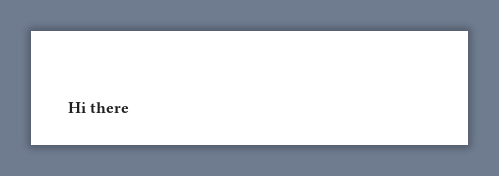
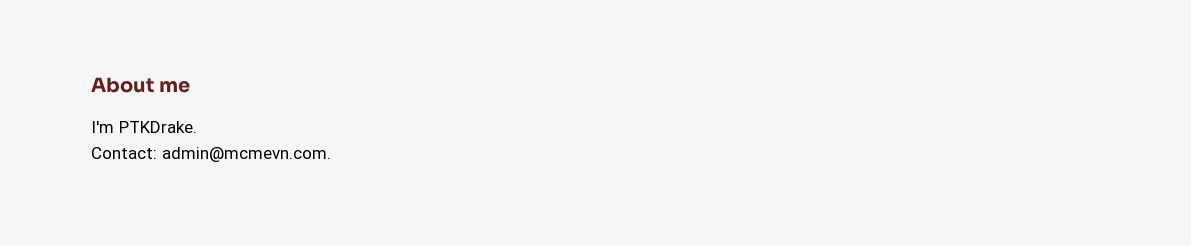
- Hi there
+ About me
+ I'm PTKDrake.
+ Contact: admin@mcmevn.com.

